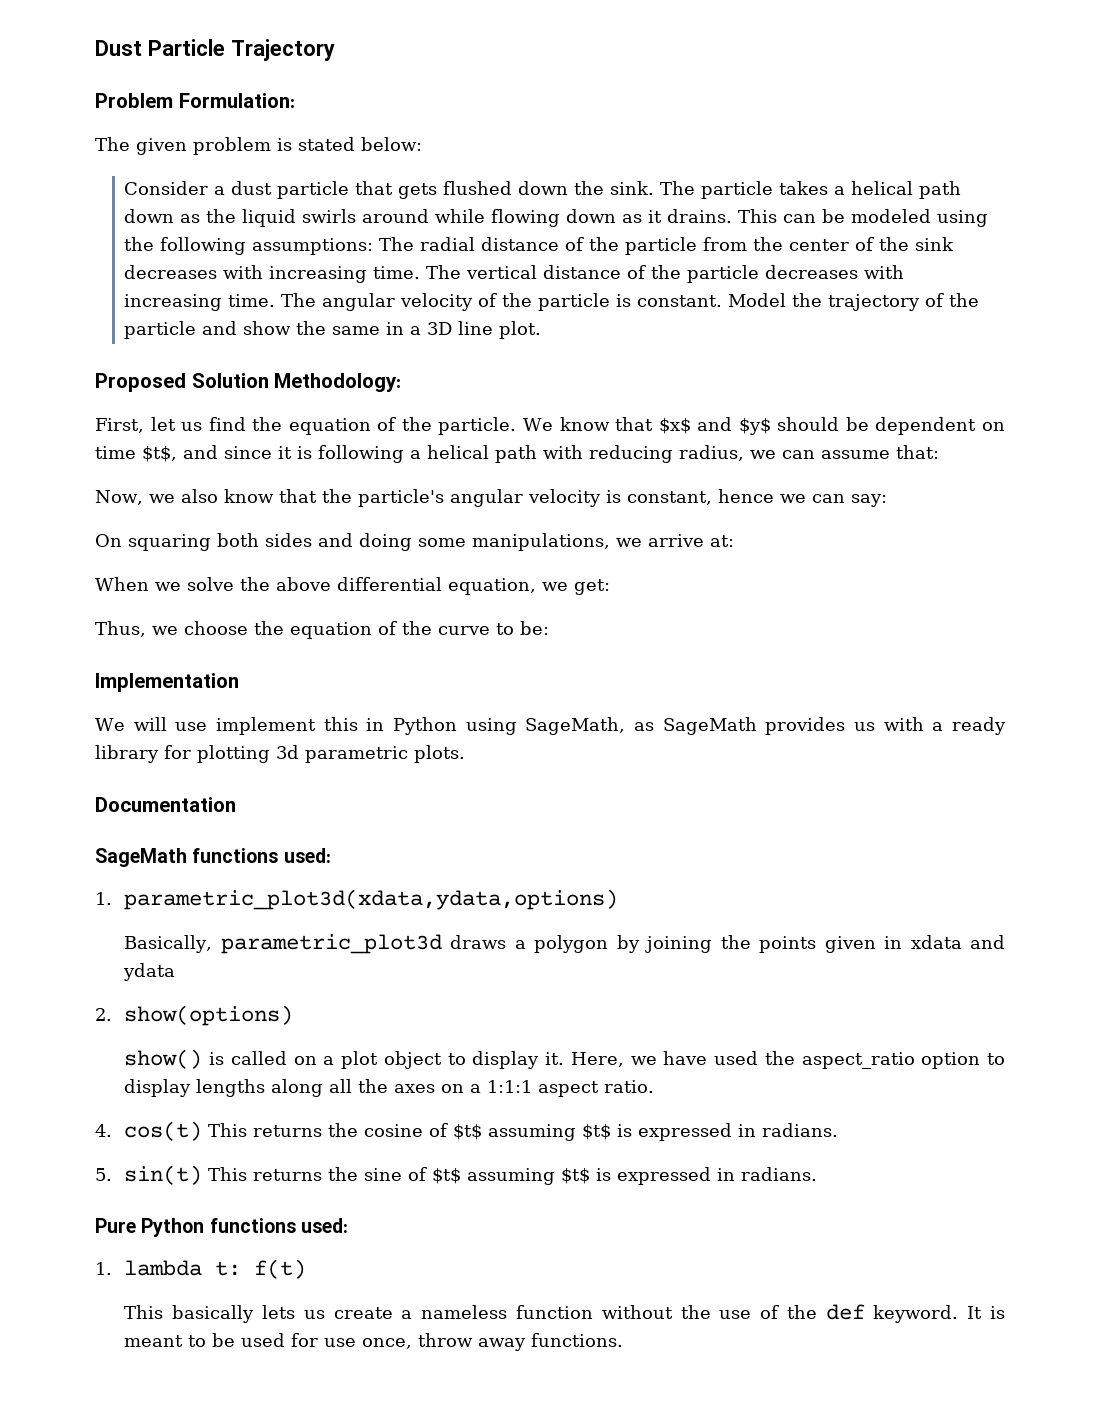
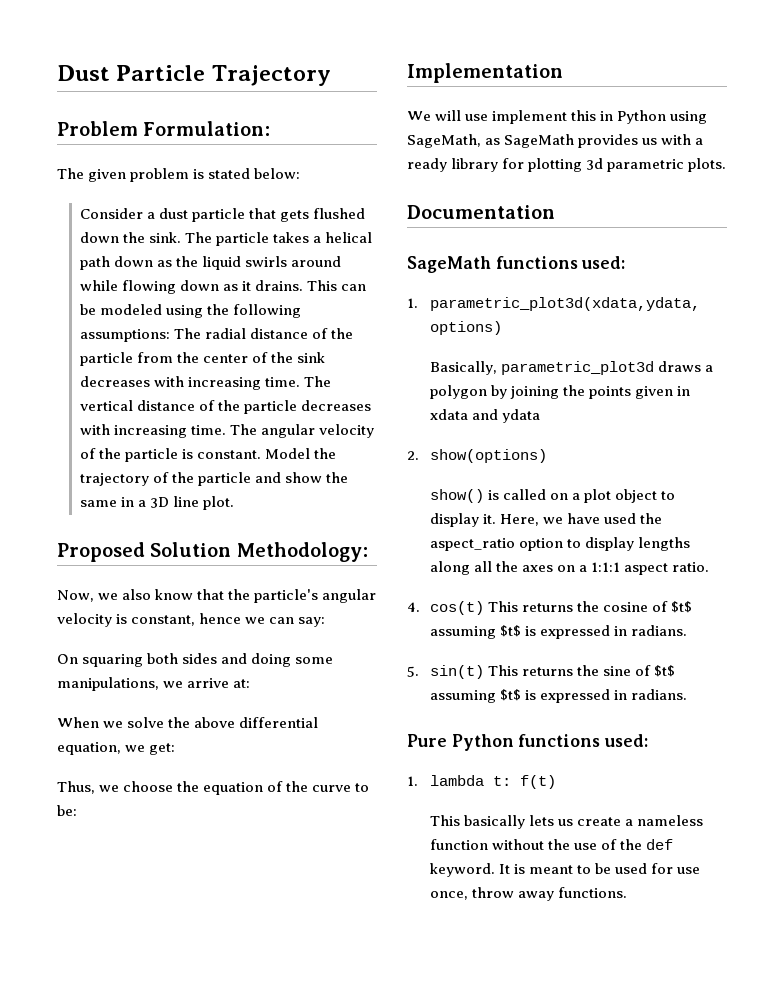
- First, let us find the equation of the particle. We know that $x$ and $y$ should be dependent on time $t$, and since it is following a helical path with reducing radius, we can assume that:

